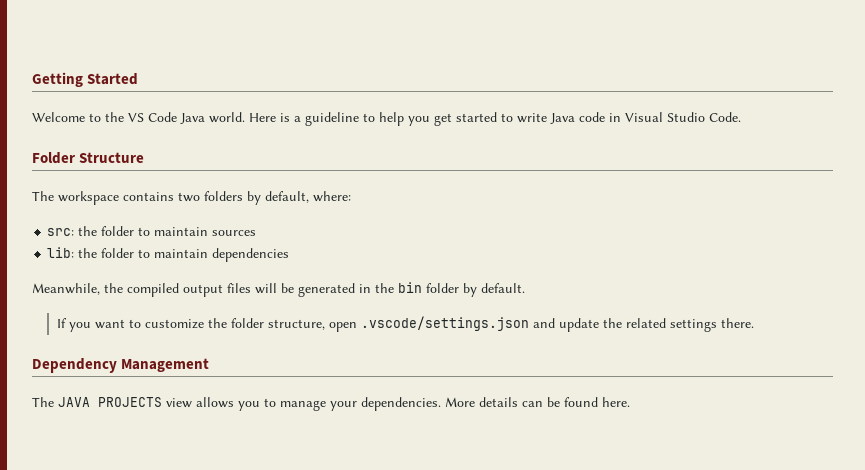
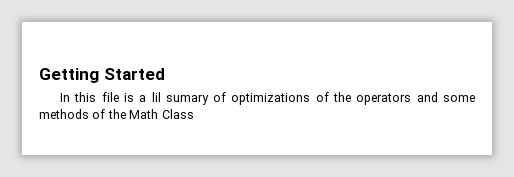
- Welcome to the VS Code Java world. Here is a guideline to help you get started to write Java code in Visual Studio Code.
- Folder Structure
- The workspace contains two folders by default, where:
- src: the folder to maintain sources
- lib: the folder to maintain dependencies
- Meanwhile, the compiled output files will be generated in the bin folder by default.
- If you want to customize the folder structure, open .vscode/settings.json and update the related settings there.
- Dependency Management
- The JAVA PROJECTS view allows you to manage your dependencies. More details can be found here.
+ In this file is a lil sumary of optimizations of the operators and some methods of the Math Class

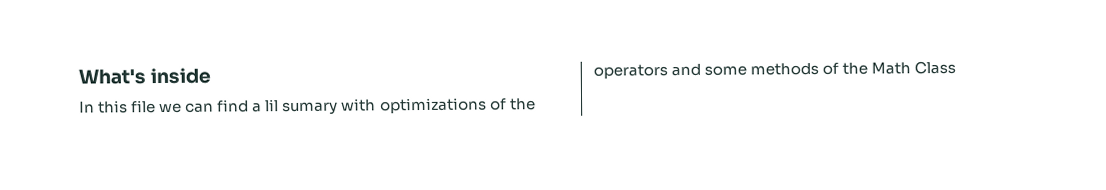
- Getting Started
+ What's inside
- In this file is a lil sumary of optimizations of the operators and some methods of the Math Class
+ In this file we can find a lil sumary with optimizations of the operators and some methods of the Math Class

